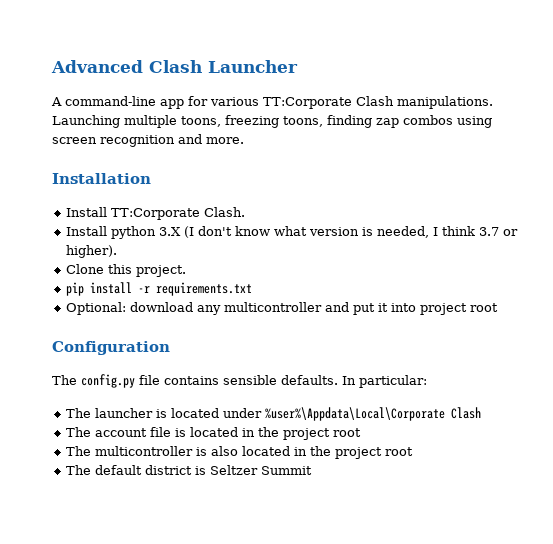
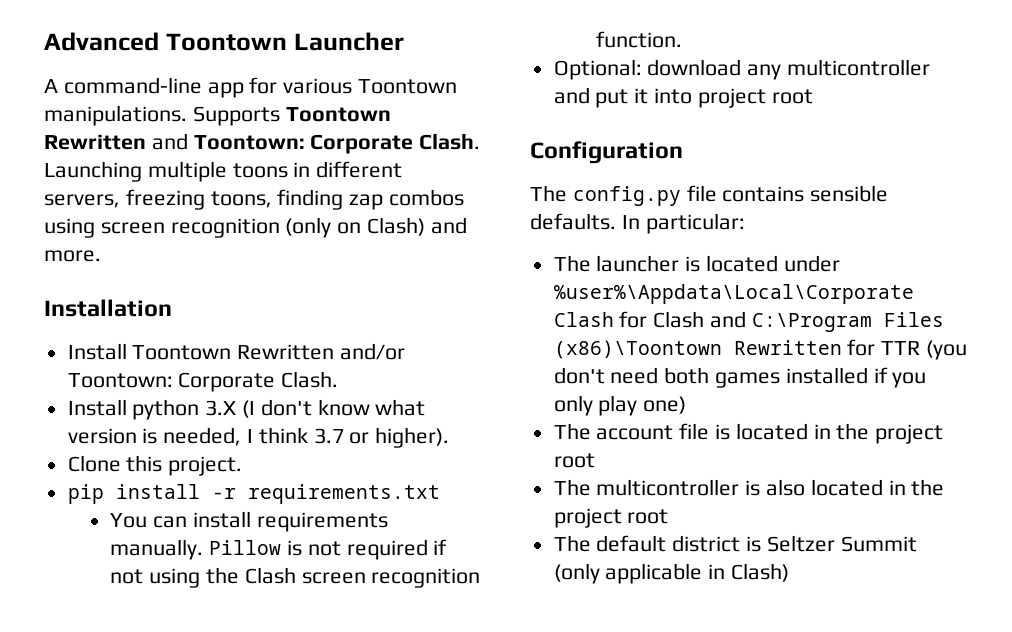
- Advanced Clash Launcher
+ Advanced Toontown Launcher
- A command-line app for various TT:Corporate Clash manipulations. Launching multiple toons, freezing toons, finding zap combos using screen recognition and more.
+ A command-line app for various Toontown manipulations. Supports Toontown Rewritten and Toontown: Corporate Clash. Launching multiple toons in different servers, freezing toons, finding zap combos using screen recognition (only on Clash) and more.
- Install TT:Corporate Clash.
+ Install Toontown Rewritten and/or Toontown: Corporate Clash.
+ You can install requirements manually. Pillow is not required if not using the Clash screen recognition function.
- The launcher is located under %user%\Appdata\Local\Corporate Clash
+ The launcher is located under %user%\Appdata\Local\Corporate Clash for Clash and C:\Program Files (x86)\Toontown Rewritten for TTR (you don't need both games installed if you only play one)
- The default district is Seltzer Summit
+ The default district is Seltzer Summit (only applicable in Clash)

